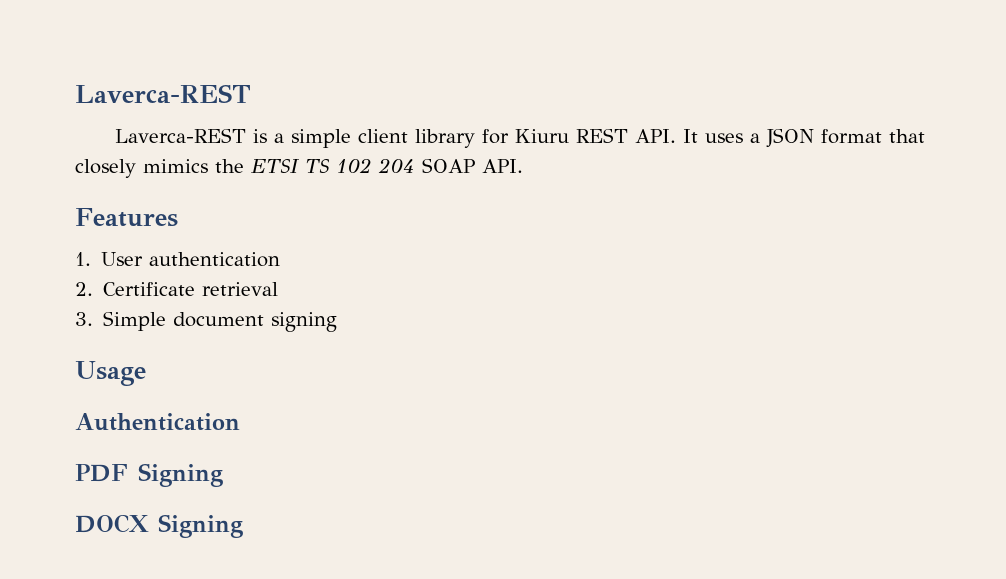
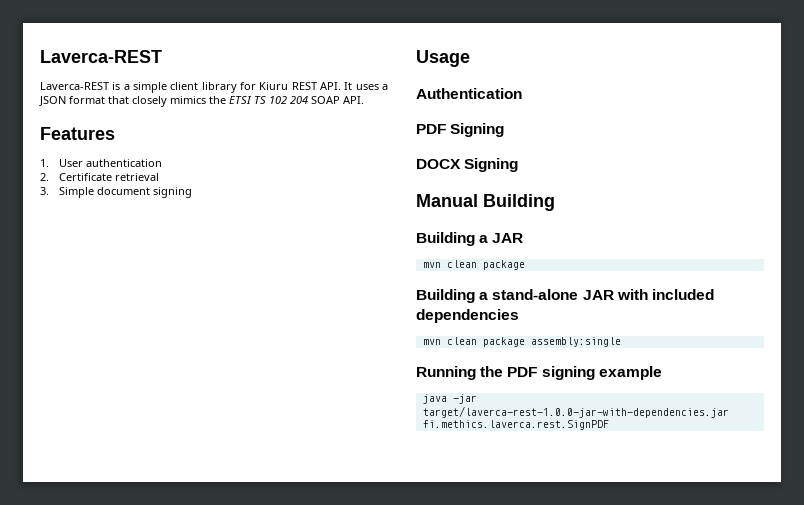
+ Manual Building
+ Building a JAR
+ mvn clean package
+ Building a stand-alone JAR with included dependencies
+ mvn clean package assembly:single
+ Running the PDF signing example
+ java -jar target/laverca-rest-1.0.0-jar-with-dependencies.jar fi.methics.laverca.rest.SignPDF

